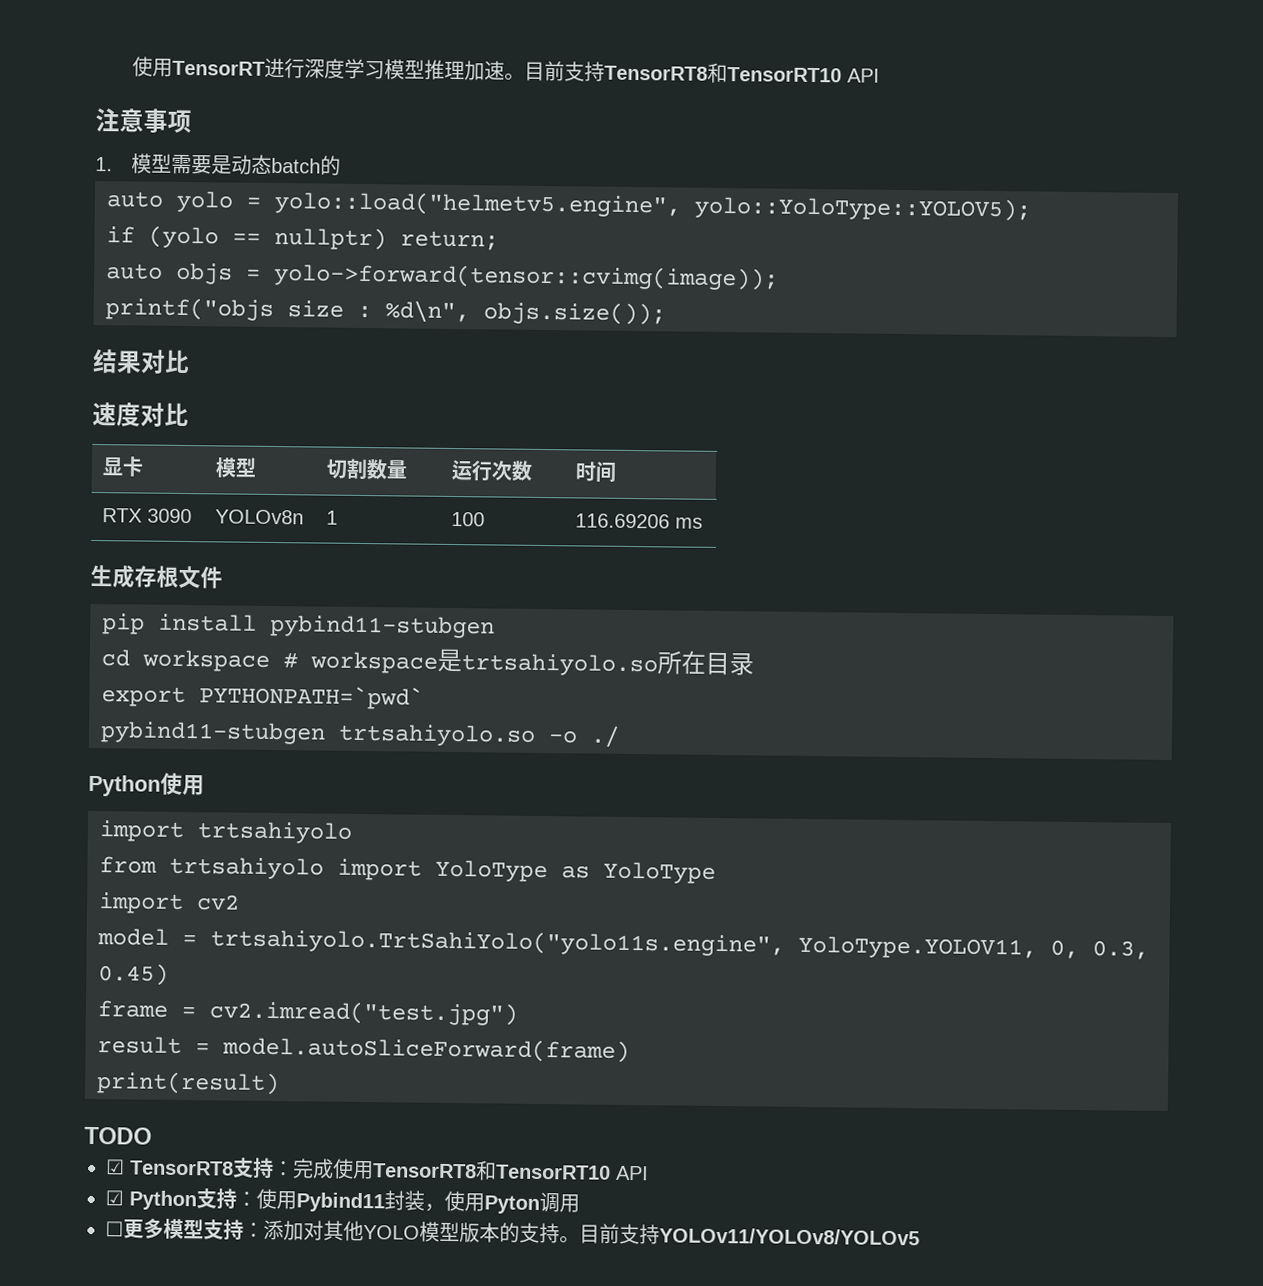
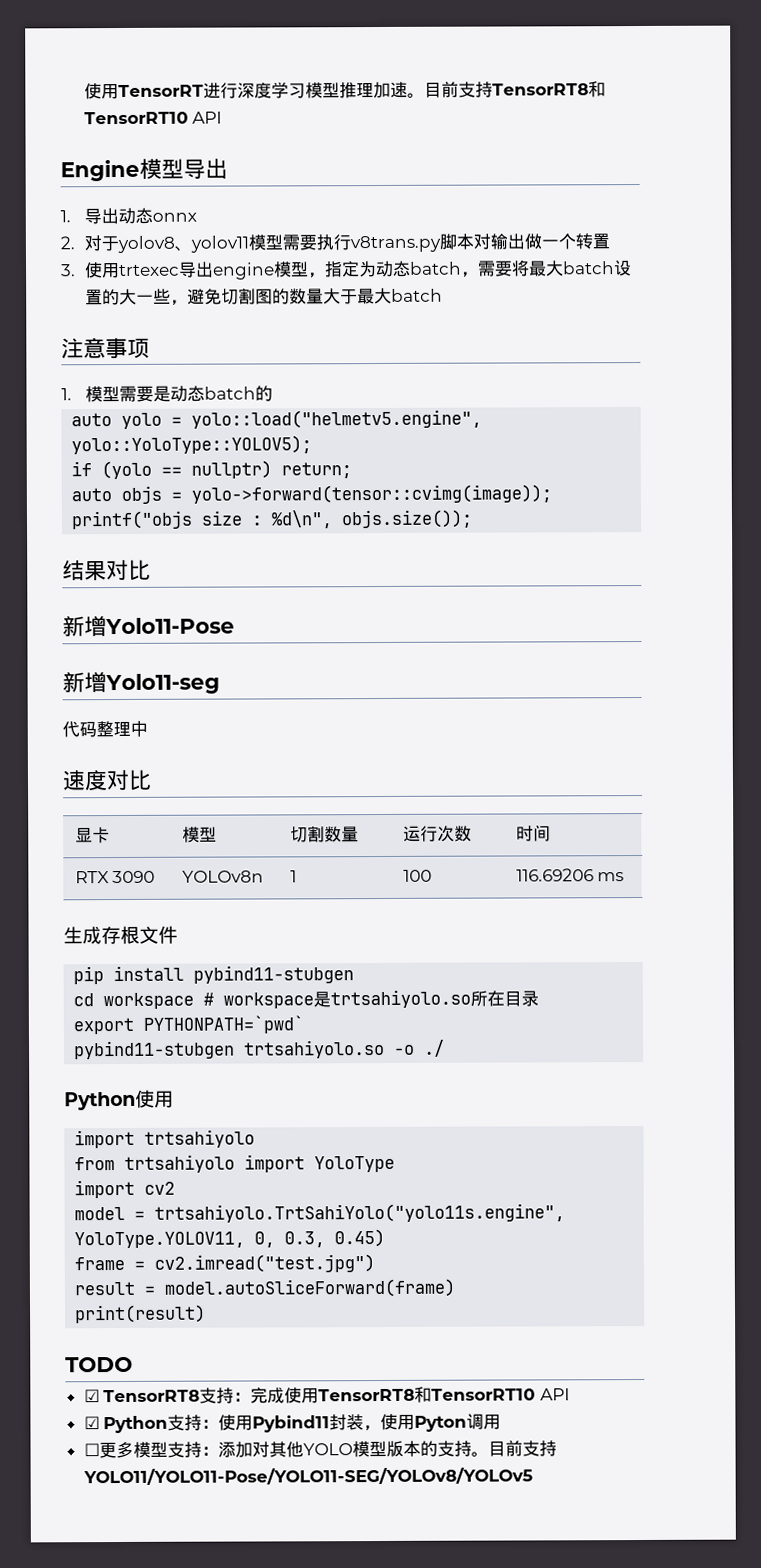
+ Engine模型导出
+ 1.导出动态onnx
+ 2.对于yolov8、yolov11模型需要执行v8trans.py脚本对输出做一个转置
+ 3.使用trtexec导出engine模型，指定为动态batch，需要将最大batch设置的大一些，避免切割图的数量大于最大batch
+ 新增Yolo11-Pose
+ 新增Yolo11-seg
+ 代码整理中
- from trtsahiyolo import YoloType as YoloType
+ from trtsahiyolo import YoloType
- 目前支持YOLOv11/YOLOv8/YOLOv5
+ 目前支持YOLO11/YOLO11-Pose/YOLO11-SEG/YOLOv8/YOLOv5

